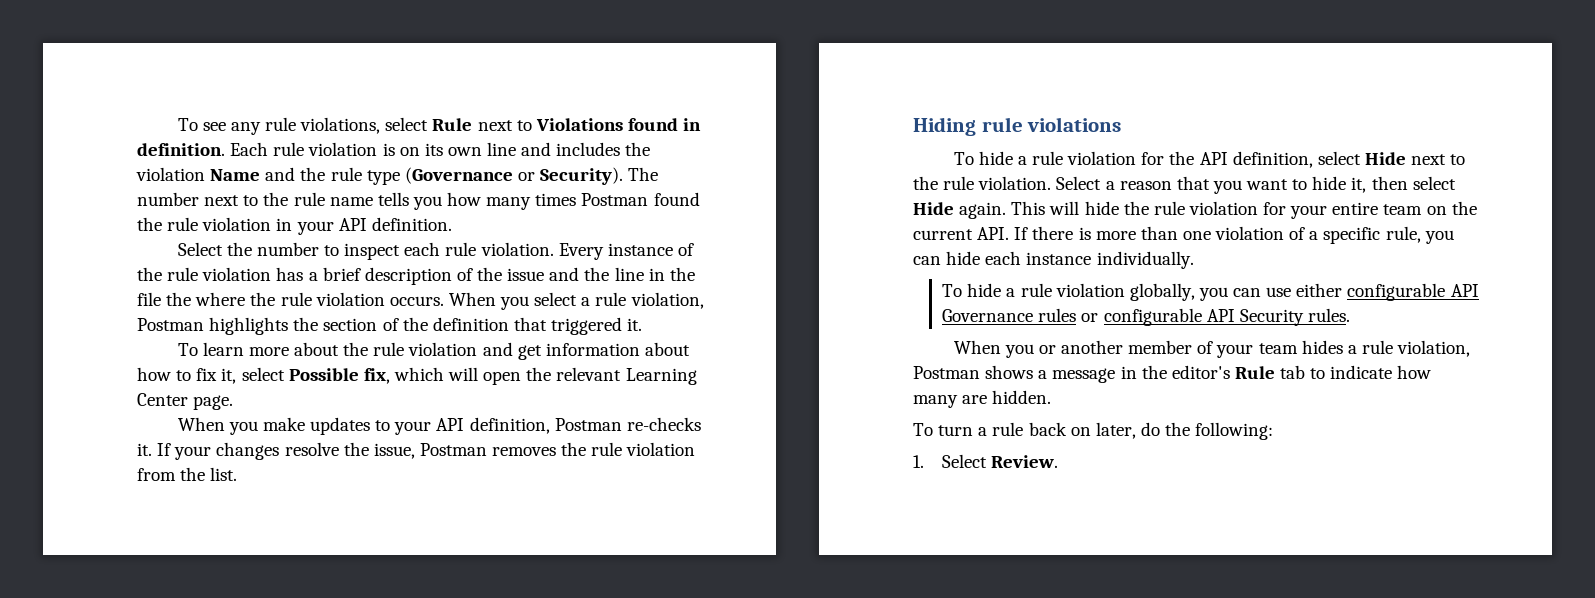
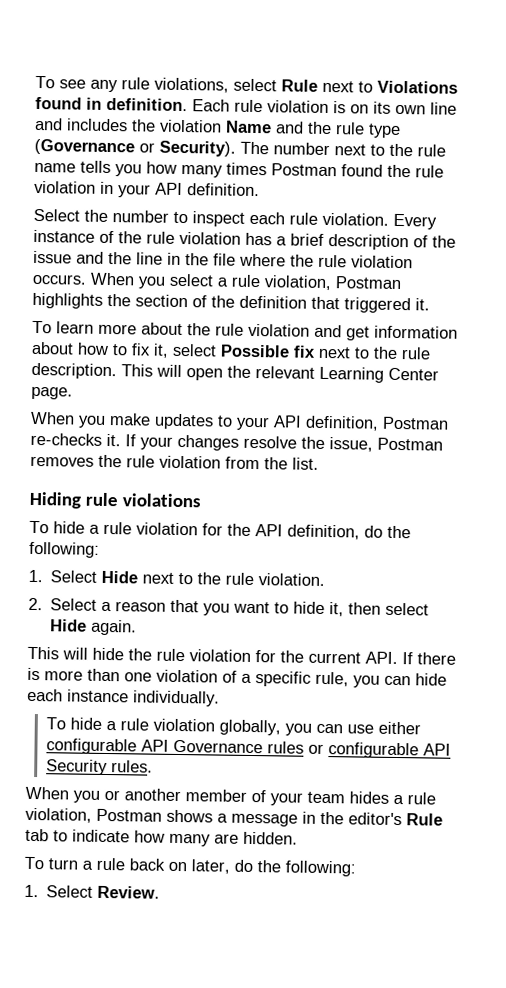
- Every instance of the rule violation has a brief description of the issue and the line in the file the where the rule violation occurs.
+ Every instance of the rule violation has a brief description of the issue and the line in the file where the rule violation occurs.
- To learn more about the rule violation and get information about how to fix it, select Possible fix, which will open the relevant Learning Center page.
+ To learn more about the rule violation and get information about how to fix it, select Possible fix next to the rule description. This will open the relevant Learning Center page.
- To hide a rule violation for the API definition, select Hide next to the rule violation. Select a reason that you want to hide it, then select Hide again. This will hide the rule violation for your entire team on the current API. If there is more than one violation of a specific rule, you can hide each instance individually.
+ To hide a rule violation for the API definition, do the following:
+ 1. Select Hide next to the rule violation.
+ 2. Select a reason that you want to hide it, then select Hide again.
+ This will hide the rule violation for the current API. If there is more than one violation of a specific rule, you can hide each instance individually.

